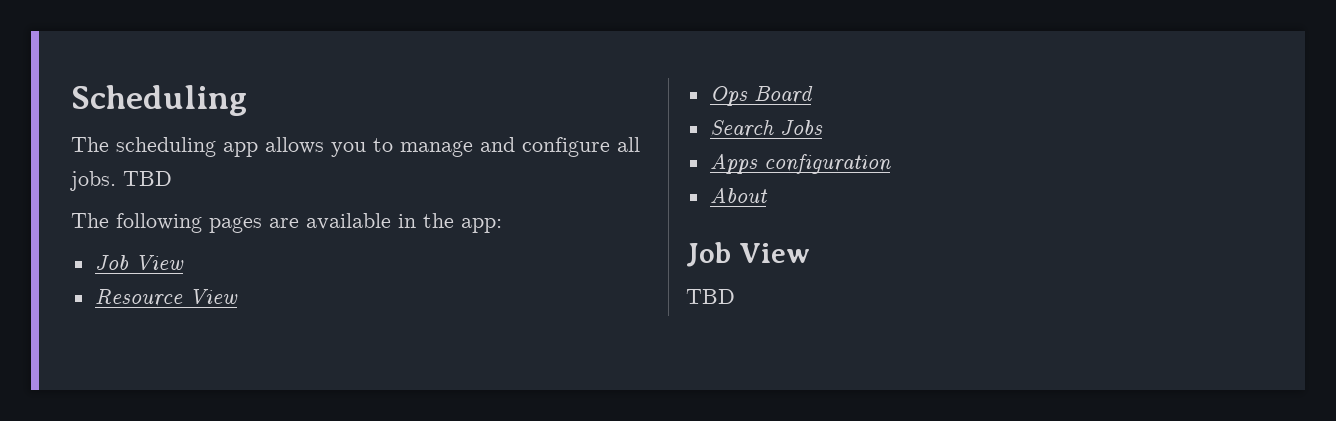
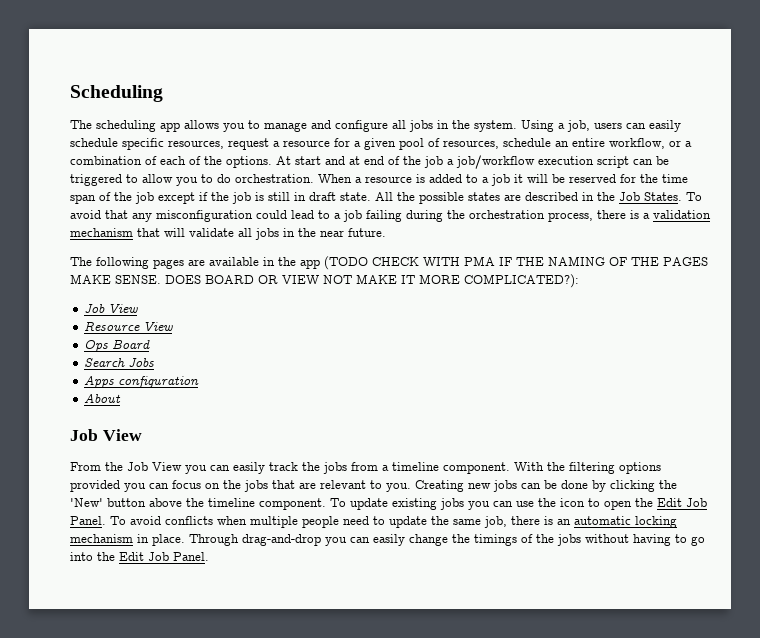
- The scheduling app allows you to manage and configure all jobs. TBD
+ The scheduling app allows you to manage and configure all jobs in the system. Using a job, users can easily schedule specific resources, request a resource for a given pool of resources, schedule an entire workflow, or a combination of each of the options. At start and at end of the job a job/workflow execution script can be triggered to allow you to do orchestration. When a resource is added to a job it will be reserved for the time span of the job except if the job is still in draft state. All the possible states are described in the Job States. To avoid that any misconfiguration could lead to a job failing during the orchestration process, there is a validation mechanism that will validate all jobs in the near future.
- The following pages are available in the app:
+ The following pages are available in the app (TODO CHECK WITH PMA IF THE NAMING OF THE PAGES MAKE SENSE. DOES BOARD OR VIEW NOT MAKE IT MORE COMPLICATED?):
  About
  Job View
- TBD
+ From the Job View you can easily track the jobs from a timeline component. With the filtering options provided you can focus on the jobs that are relevant to you. Creating new jobs can be done by clicking the 'New' button above the timeline component. To update existing jobs you can use the icon to open the Edit Job Panel. To avoid conflicts when multiple people need to update the same job, there is an automatic locking mechanism in place. Through drag-and-drop you can easily change the timings of the jobs without having to go into the Edit Job Panel.

